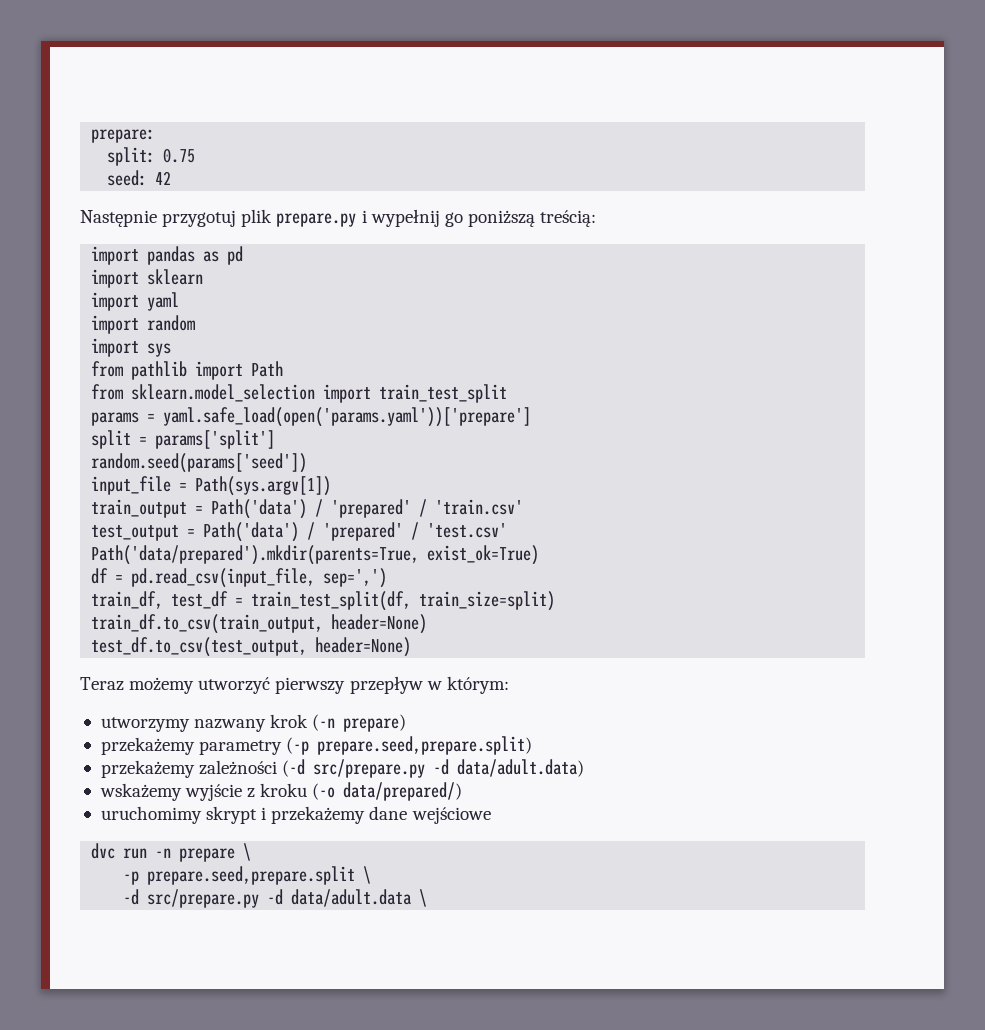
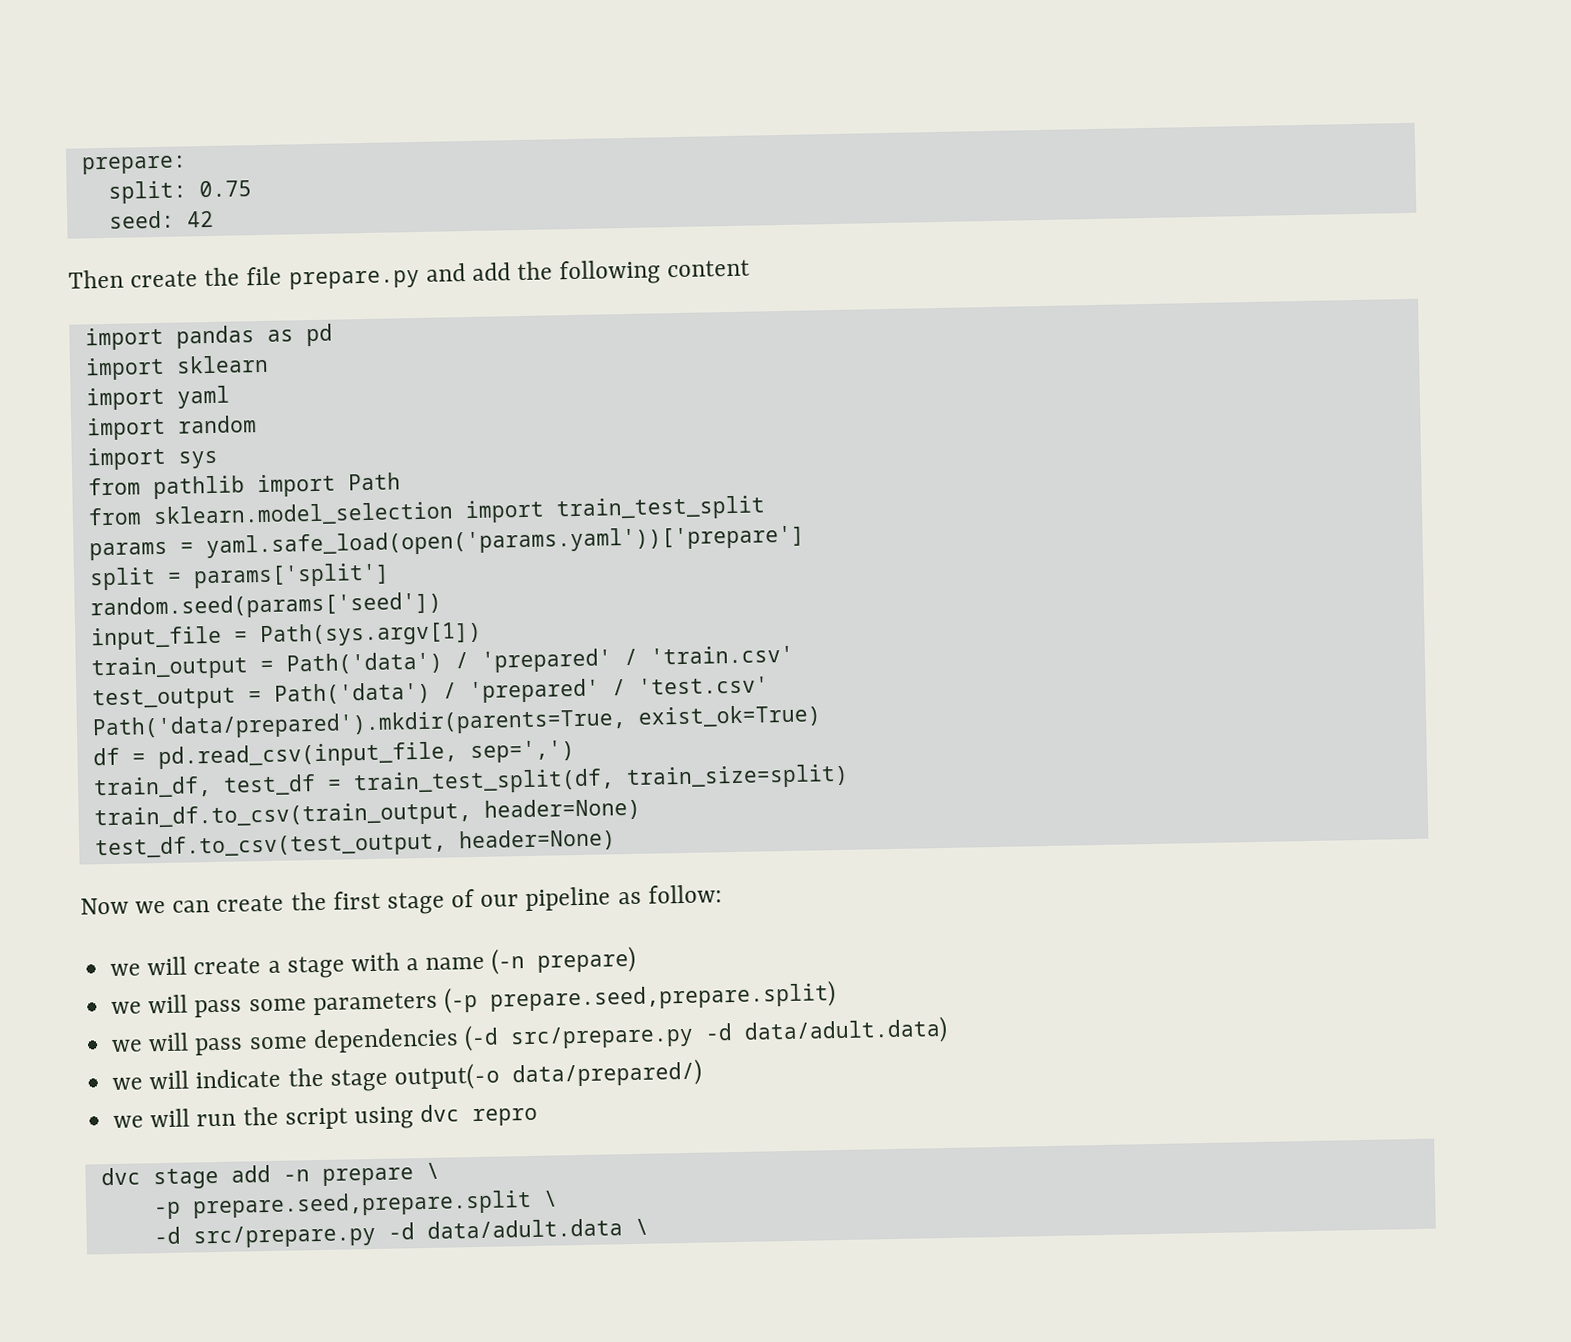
- Następnie przygotuj plik prepare.py i wypełnij go poniższą treścią:
+ Then create the file prepare.py and add the following content
- Teraz możemy utworzyć pierwszy przepływ w którym:
- utworzymy nazwany krok (-n prepare)
- przekażemy parametry (-p prepare.seed,prepare.split)
- przekażemy zależności (-d src/prepare.py -d data/adult.data)
- wskażemy wyjście z kroku (-o data/prepared/)
- uruchomimy skrypt i przekażemy dane wejściowe
- dvc run -n prepare \
+ Now we can create the first stage of our pipeline as follow:
+ we will create a stage with a name (-n prepare)
+ we will pass some parameters (-p prepare.seed,prepare.split)
+ we will pass some dependencies (-d src/prepare.py -d data/adult.data)
+ we will indicate the stage output(-o data/prepared/)
+ we will run the script using dvc repro
+ dvc stage add -n prepare \

